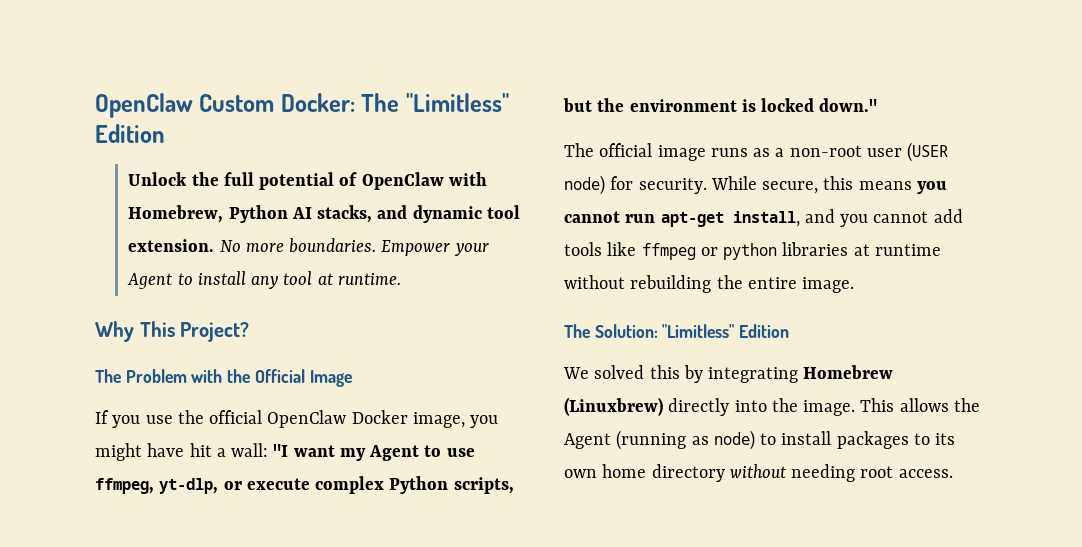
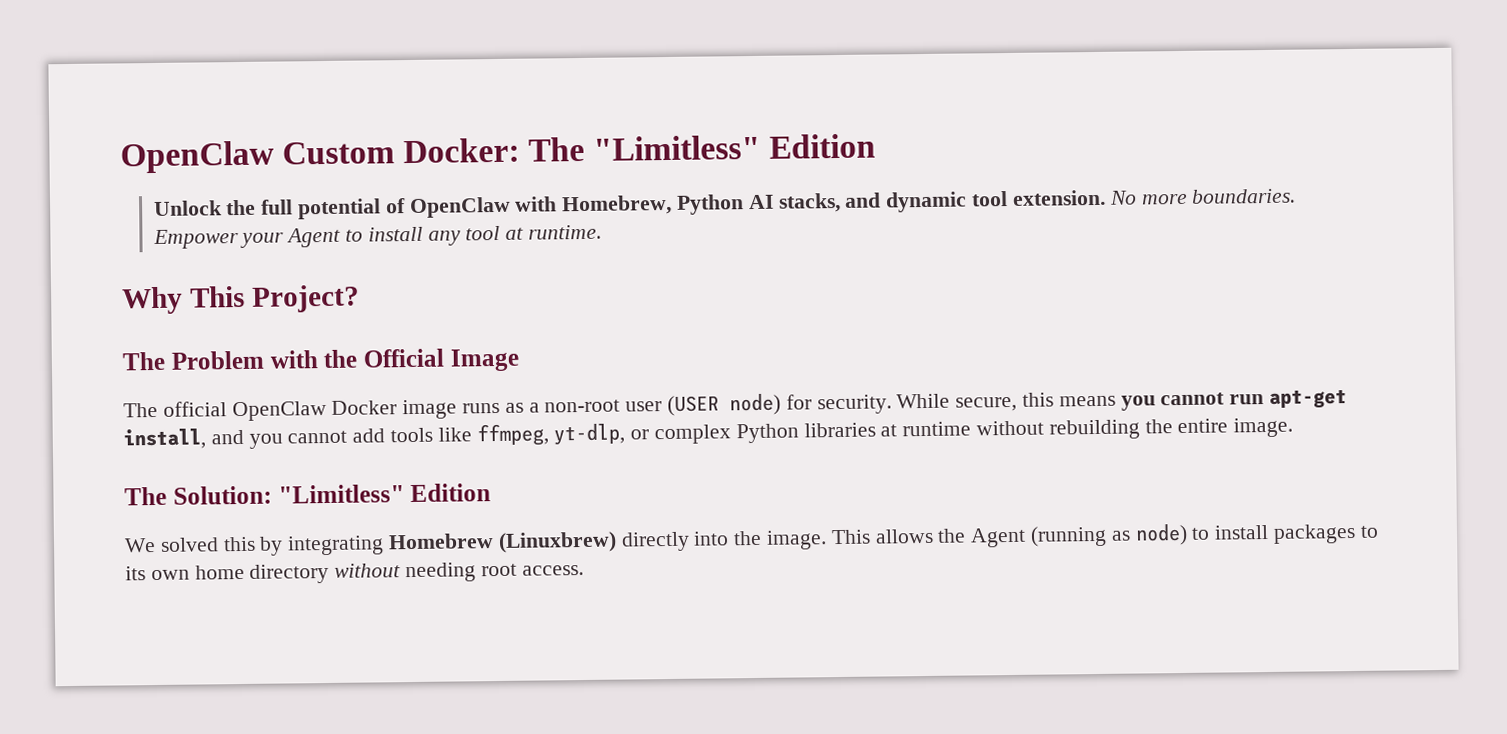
- If you use the official OpenClaw Docker image, you might have hit a wall: "I want my Agent to use ffmpeg, yt-dlp, or execute complex Python scripts, but the environment is locked down."
- The official image runs as a non-root user (USER node) for security.
+ The official OpenClaw Docker image runs as a non-root user (USER node) for security.
- While secure, this means you cannot run apt-get install, and you cannot add tools like ffmpeg or python libraries at runtime without rebuilding the entire image.
+ While secure, this means you cannot run apt-get install, and you cannot add tools like ffmpeg, yt-dlp, or complex Python libraries at runtime without rebuilding the entire image.

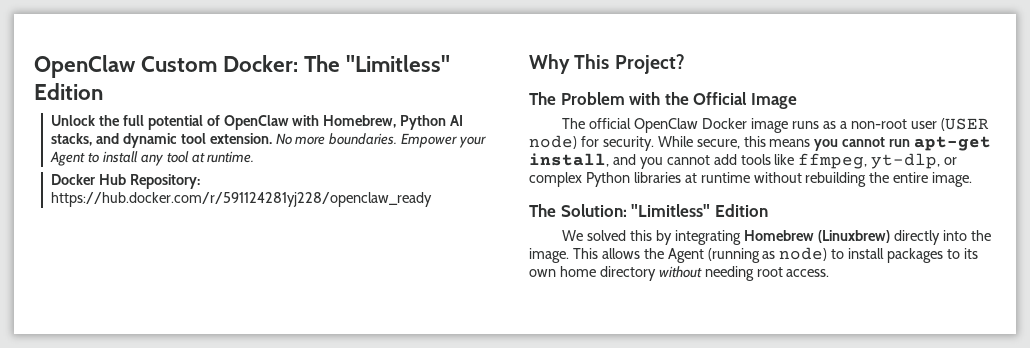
+ Docker Hub Repository: https://hub.docker.com/r/591124281yj228/openclaw_ready

